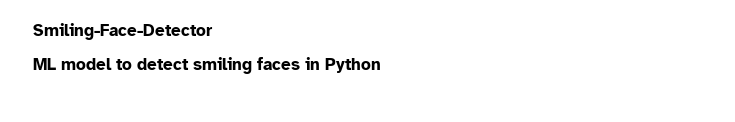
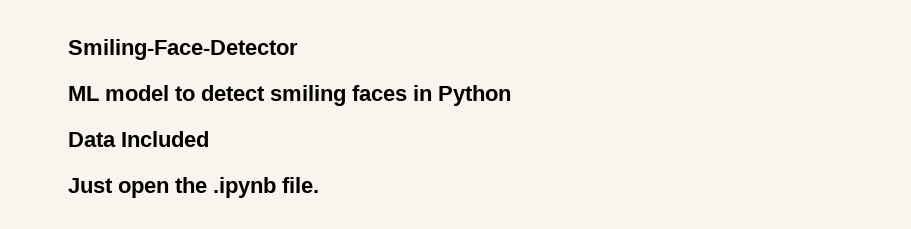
+ Data Included
+ Just open the .ipynb file.

